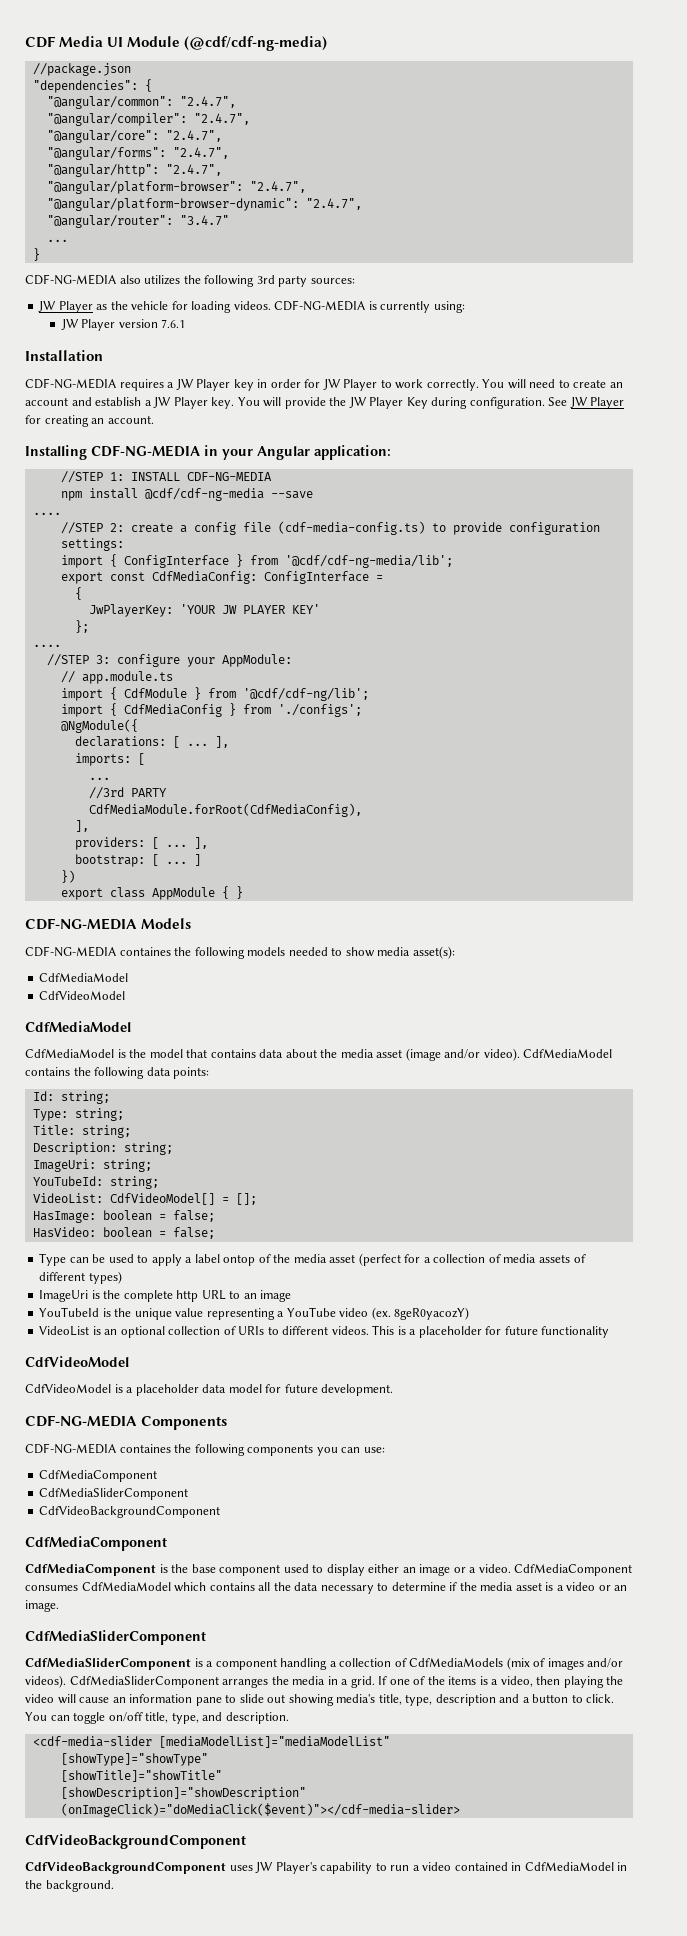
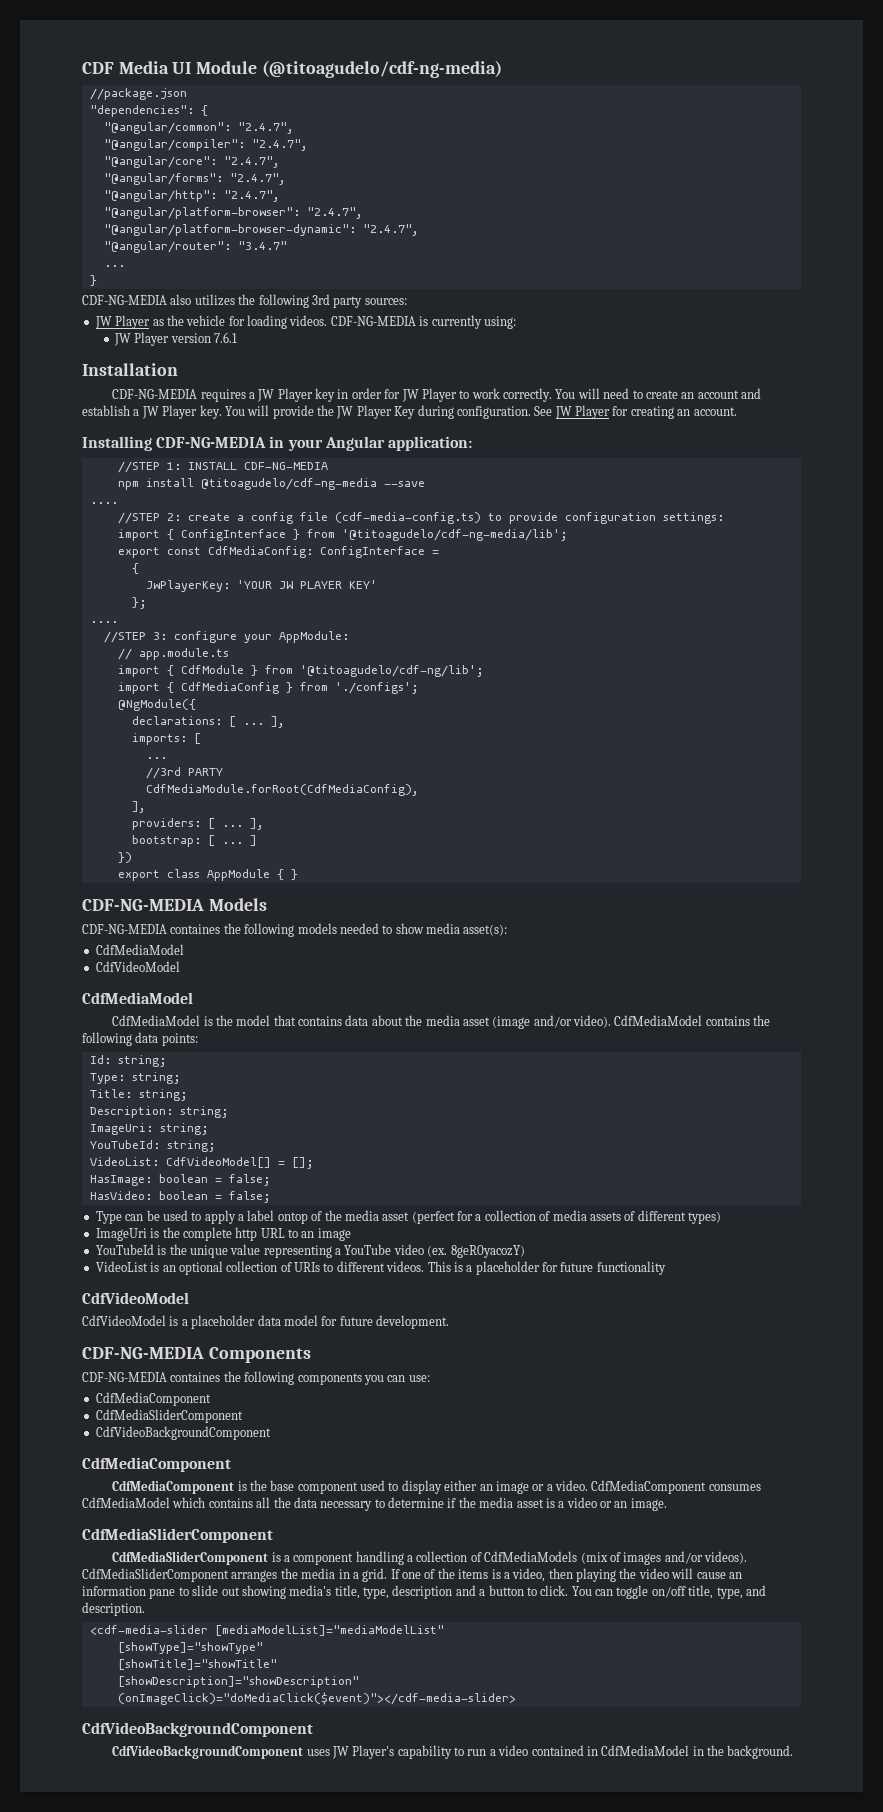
- CDF Media UI Module (@cdf/cdf-ng-media)
+ CDF Media UI Module (@titoagudelo/cdf-ng-media)
- npm install @cdf/cdf-ng-media --save
+ npm install @titoagudelo/cdf-ng-media --save
- import { ConfigInterface } from '@cdf/cdf-ng-media/lib';
+ import { ConfigInterface } from '@titoagudelo/cdf-ng-media/lib';
- import { CdfModule } from '@cdf/cdf-ng/lib';
+ import { CdfModule } from '@titoagudelo/cdf-ng/lib';

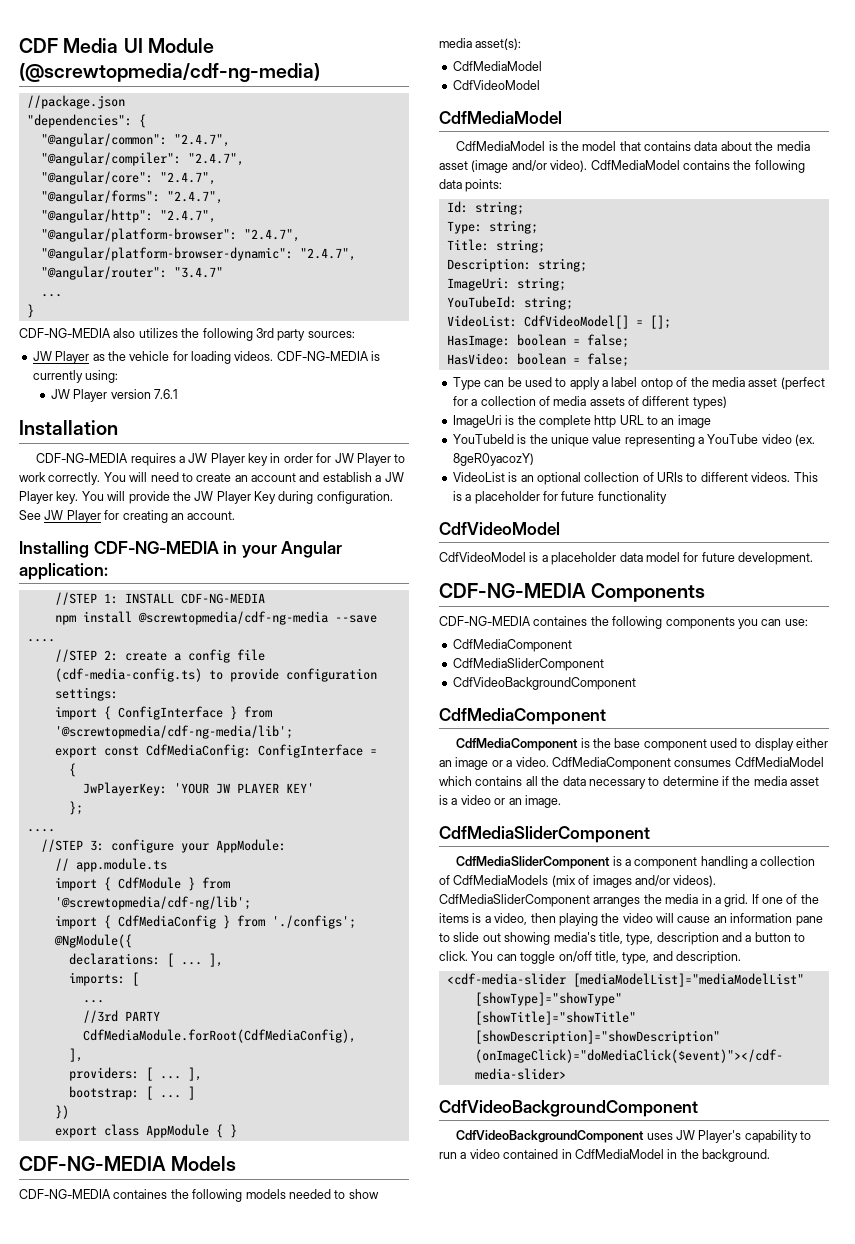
- CDF Media UI Module (@titoagudelo/cdf-ng-media)
+ CDF Media UI Module (@screwtopmedia/cdf-ng-media)
- npm install @titoagudelo/cdf-ng-media --save
+ npm install @screwtopmedia/cdf-ng-media --save
- import { ConfigInterface } from '@titoagudelo/cdf-ng-media/lib';
+ import { ConfigInterface } from '@screwtopmedia/cdf-ng-media/lib';
- import { CdfModule } from '@titoagudelo/cdf-ng/lib';
+ import { CdfModule } from '@screwtopmedia/cdf-ng/lib';

